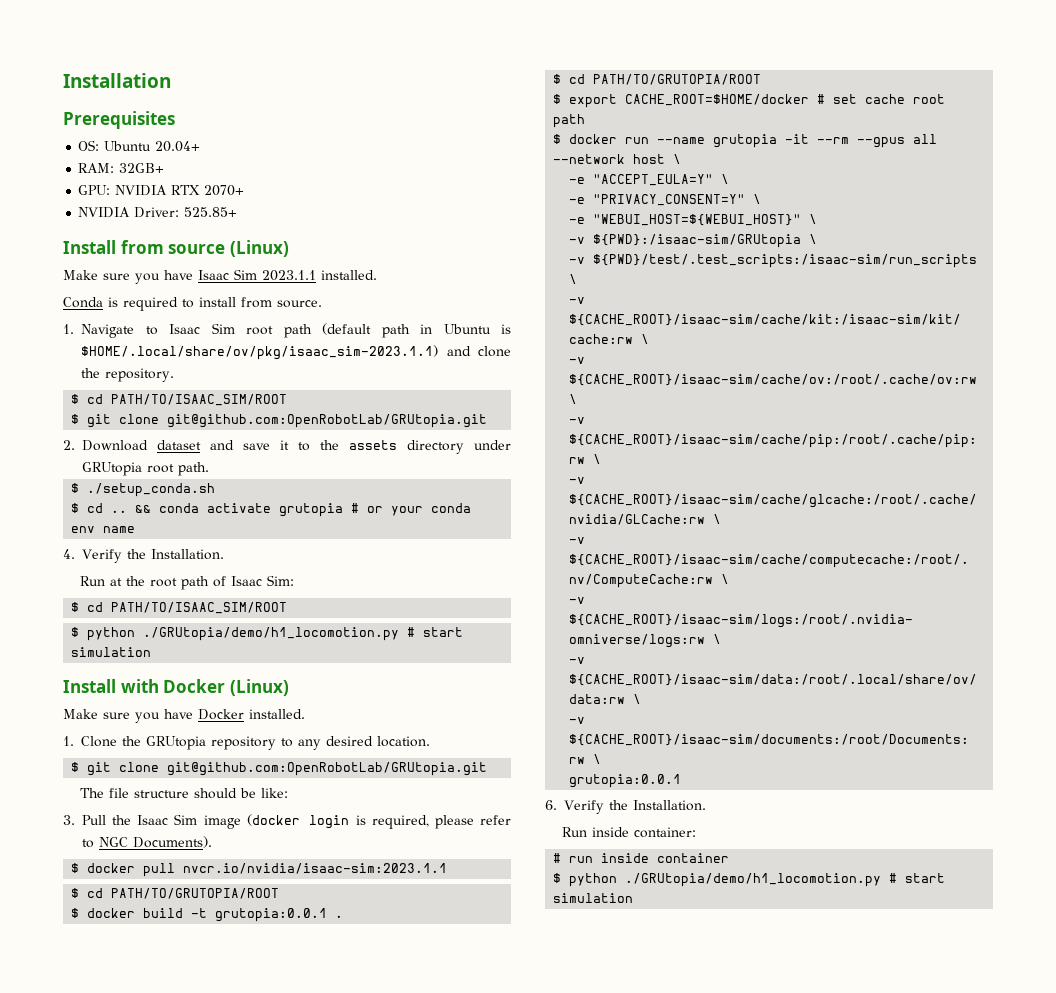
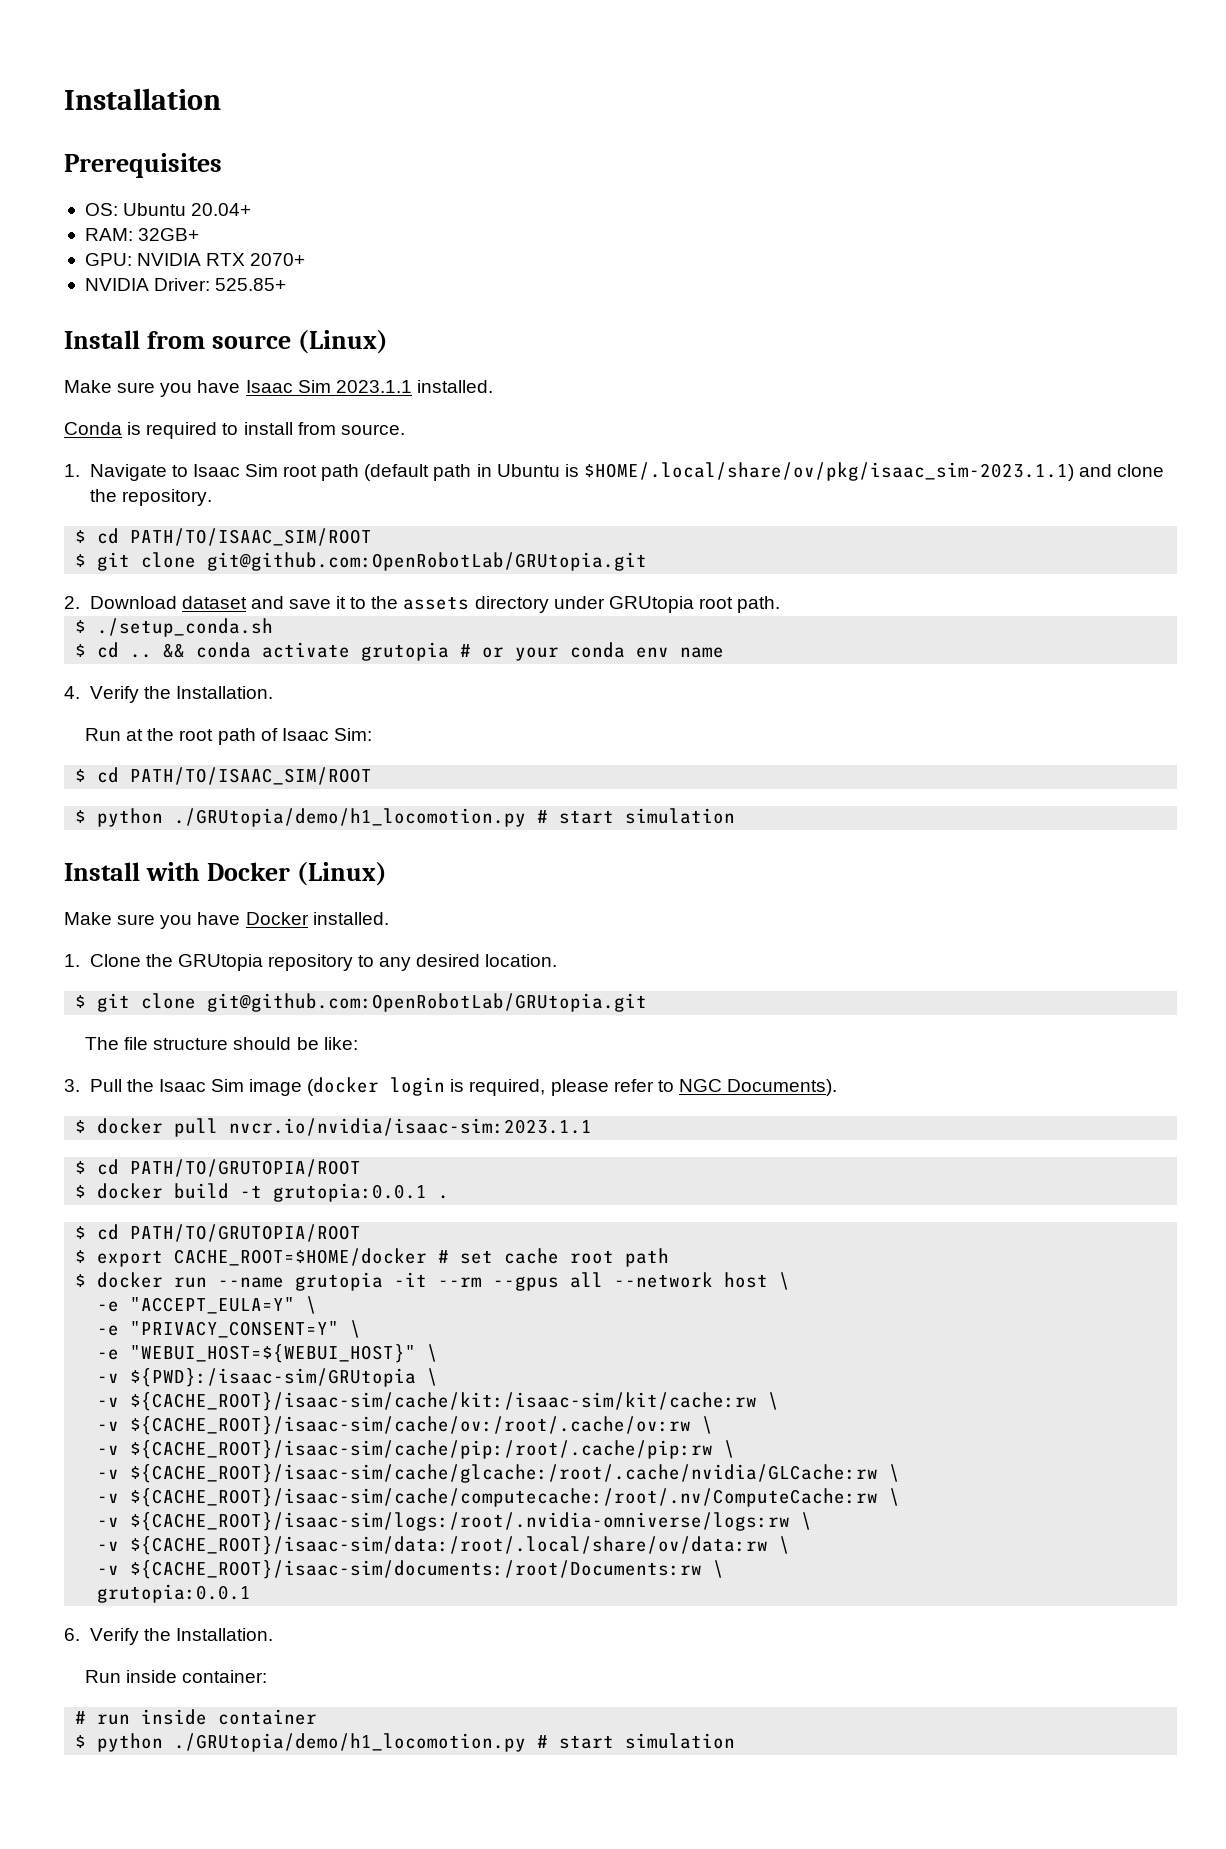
- -v ${PWD}/test/.test_scripts:/isaac-sim/run_scripts \

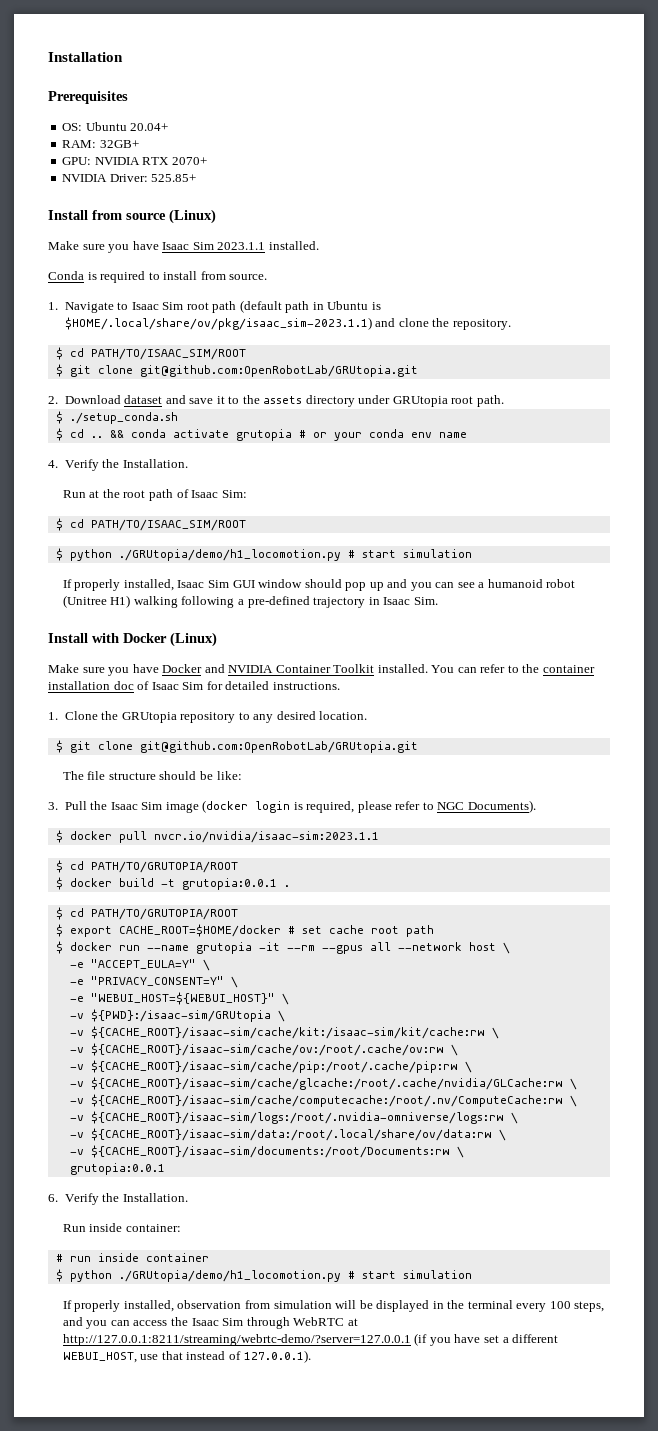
+ If properly installed, Isaac Sim GUI window should pop up and you can see a humanoid robot (Unitree H1) walking following a pre-defined trajectory in Isaac Sim.
- Make sure you have Docker installed.
+ Make sure you have Docker and NVIDIA Container Toolkit installed. You can refer to the container installation doc of Isaac Sim for detailed instructions.
+ If properly installed, observation from simulation will be displayed in the terminal every 100 steps, and you can access the Isaac Sim through WebRTC at http://127.0.0.1:8211/streaming/webrtc-demo/?server=127.0.0.1 (if you have set a different WEBUI_HOST, use that instead of 127.0.0.1).

